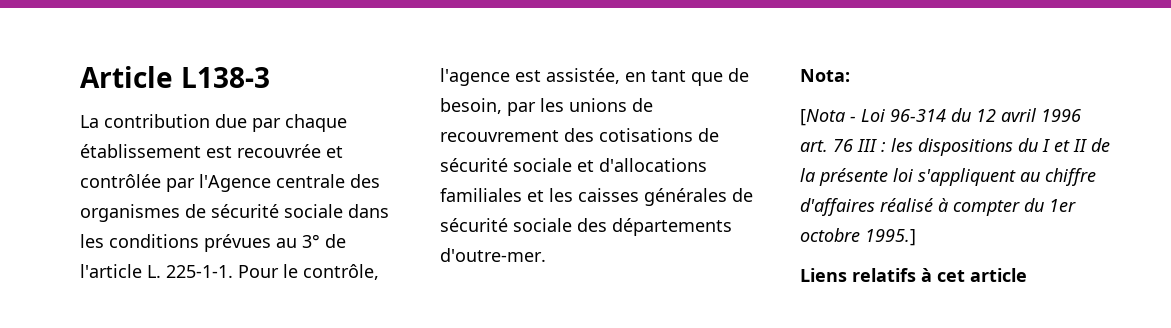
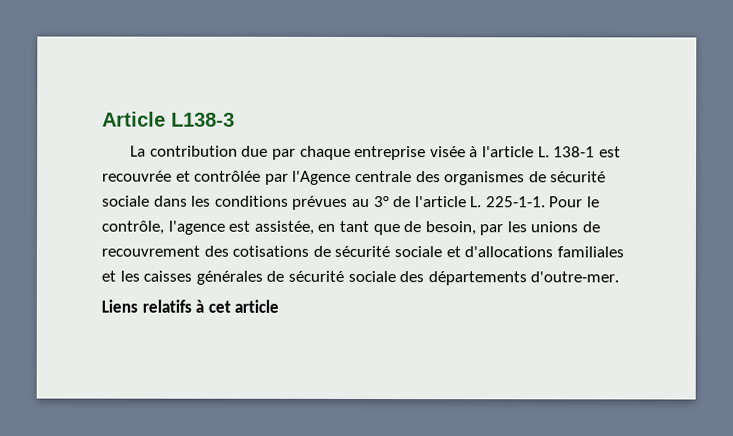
- La contribution due par chaque établissement est recouvrée et contrôlée par l'Agence centrale des organismes de sécurité sociale dans les conditions prévues au 3° de l'article L. 225-1-1.
+ La contribution due par chaque entreprise visée à l'article L. 138-1 est recouvrée et contrôlée par l'Agence centrale des organismes de sécurité sociale dans les conditions prévues au 3° de l'article L. 225-1-1.
- Nota:
- [Nota - Loi 96-314 du 12 avril 1996 art. 76 III : les dispositions du I et II de la présente loi s'appliquent au chiffre d'affaires réalisé à compter du 1er octobre 1995.]

